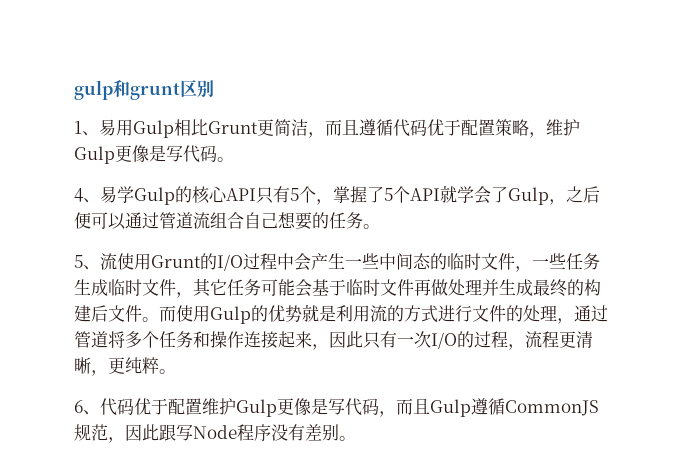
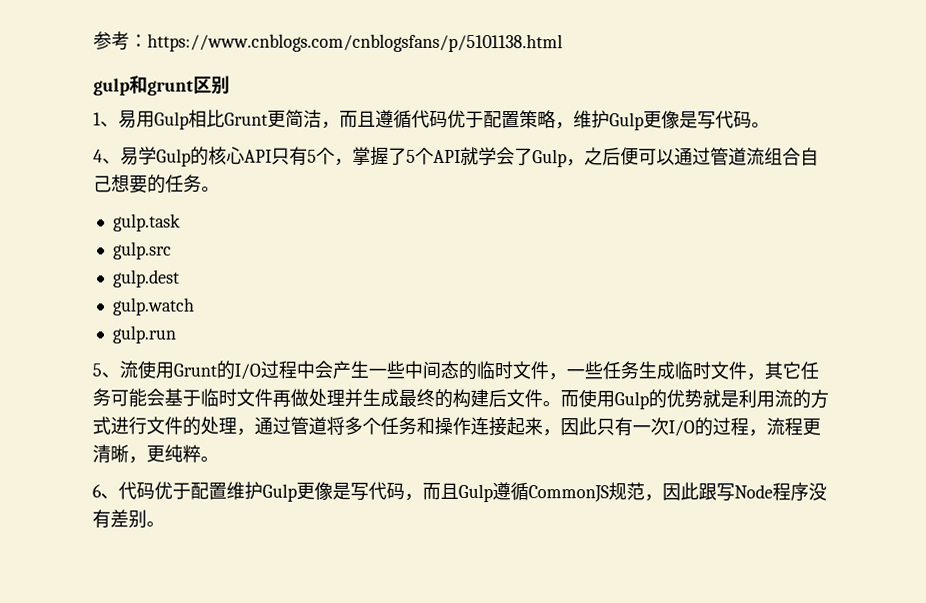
+ 参考：https://www.cnblogs.com/cnblogsfans/p/5101138.html
+ gulp.task
+ gulp.src
+ gulp.dest
+ gulp.watch
+ gulp.run

